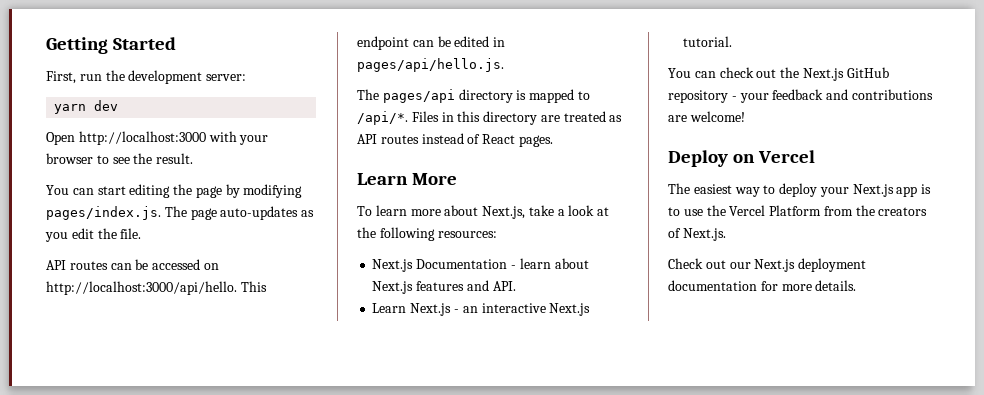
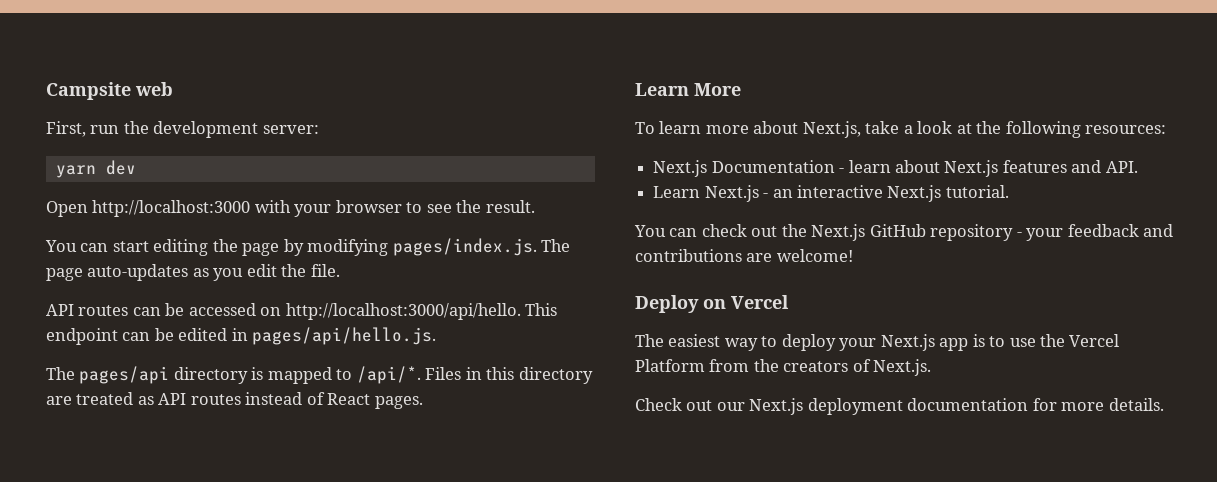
- Getting Started
+ Campsite web

